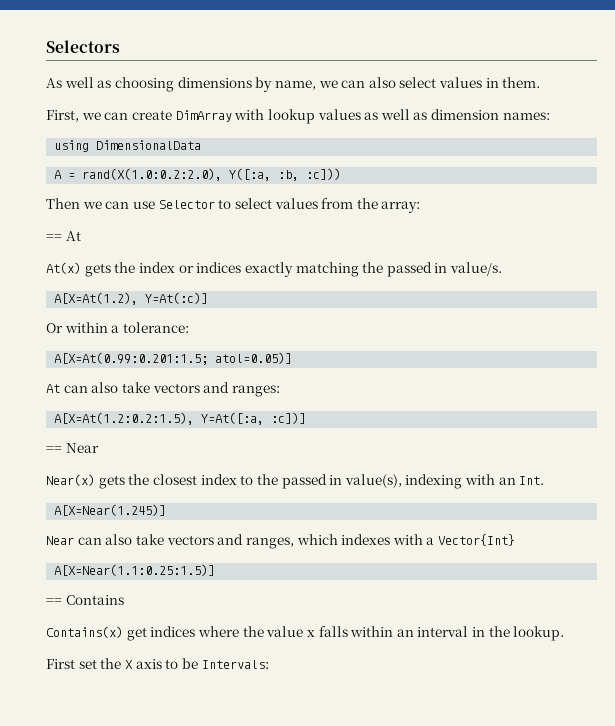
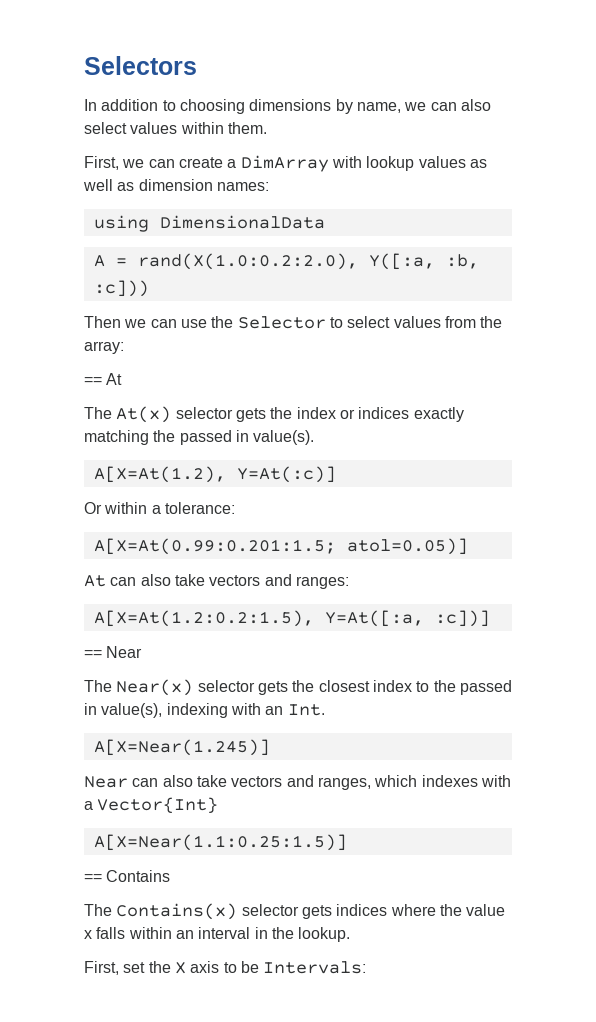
- As well as choosing dimensions by name, we can also select values in them.
+ In addition to choosing dimensions by name, we can also select values within them.
- First, we can create DimArray with lookup values as well as dimension names:
+ First, we can create a DimArray with lookup values as well as dimension names:
- Then we can use Selector to select values from the array:
+ Then we can use the Selector to select values from the array:
- At(x) gets the index or indices exactly matching the passed in value/s.
+ The At(x) selector gets the index or indices exactly matching the passed in value(s).
- Near(x) gets the closest index to the passed in value(s), indexing with an Int.
+ The Near(x) selector gets the closest index to the passed in value(s), indexing with an Int.
- Contains(x) get indices where the value x falls within an interval in the lookup.
+ The Contains(x) selector gets indices where the value x falls within an interval in the lookup.
- First set the X axis to be Intervals:
+ First, set the X axis to be Intervals:

